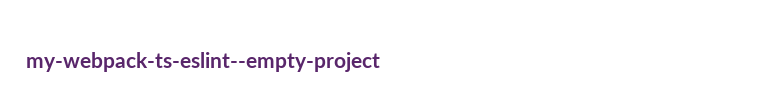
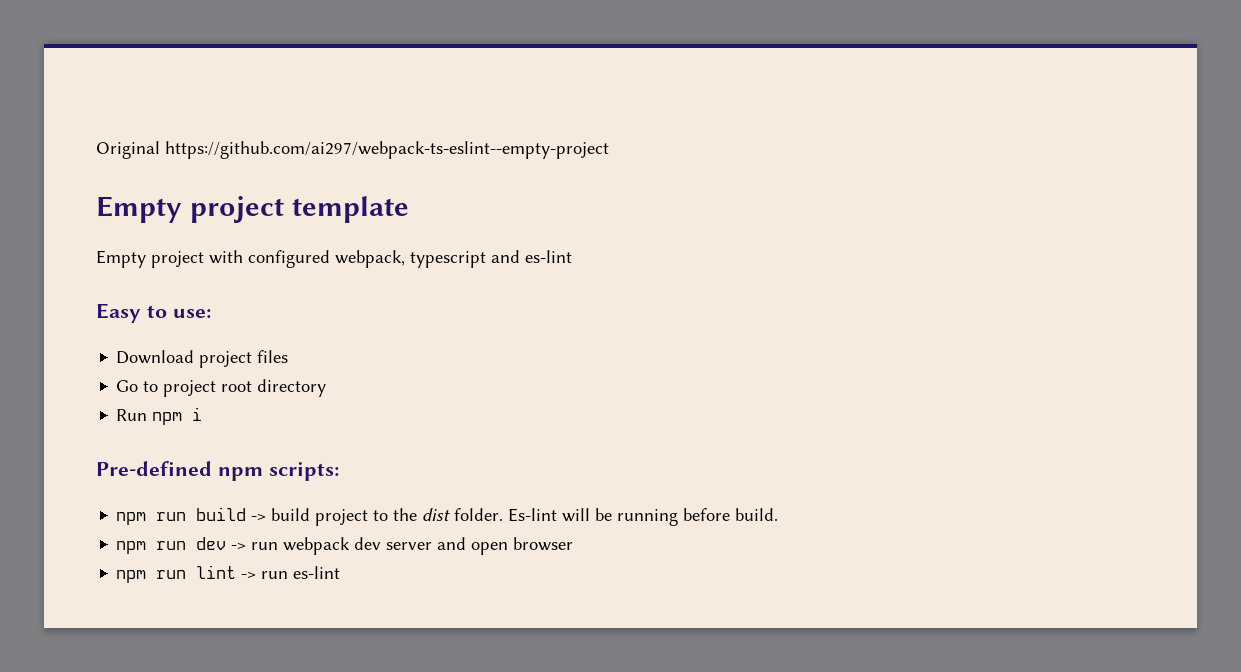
- my-webpack-ts-eslint--empty-project
+ Original https://github.com/ai297/webpack-ts-eslint--empty-project
+ Empty project template
+ Empty project with configured webpack, typescript and es-lint
+ Easy to use:
+ Download project files
+ Go to project root directory
+ Run npm i
+ Pre-defined npm scripts:
+ npm run build -> build project to the dist folder. Es-lint will be running before build.
+ npm run dev -> run webpack dev server and open browser
+ npm run lint -> run es-lint

